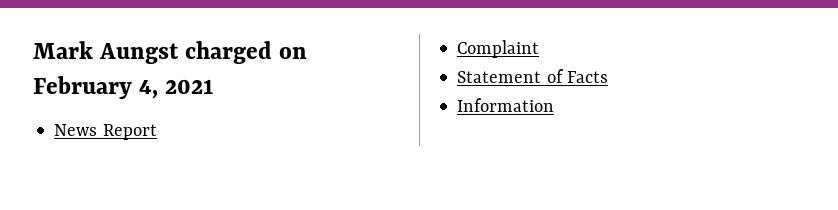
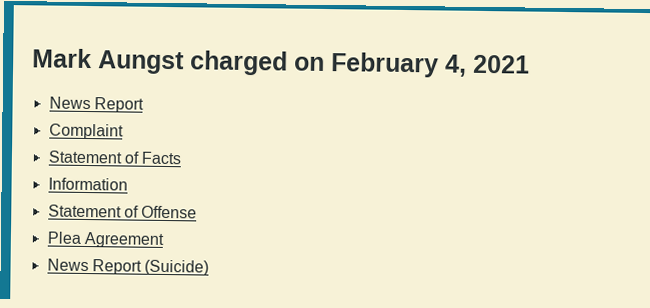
+ Statement of Offense
+ Plea Agreement
+ News Report (Suicide)

